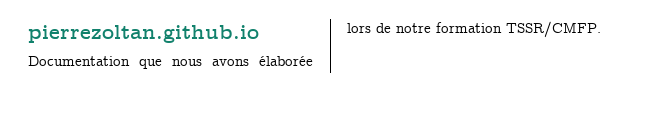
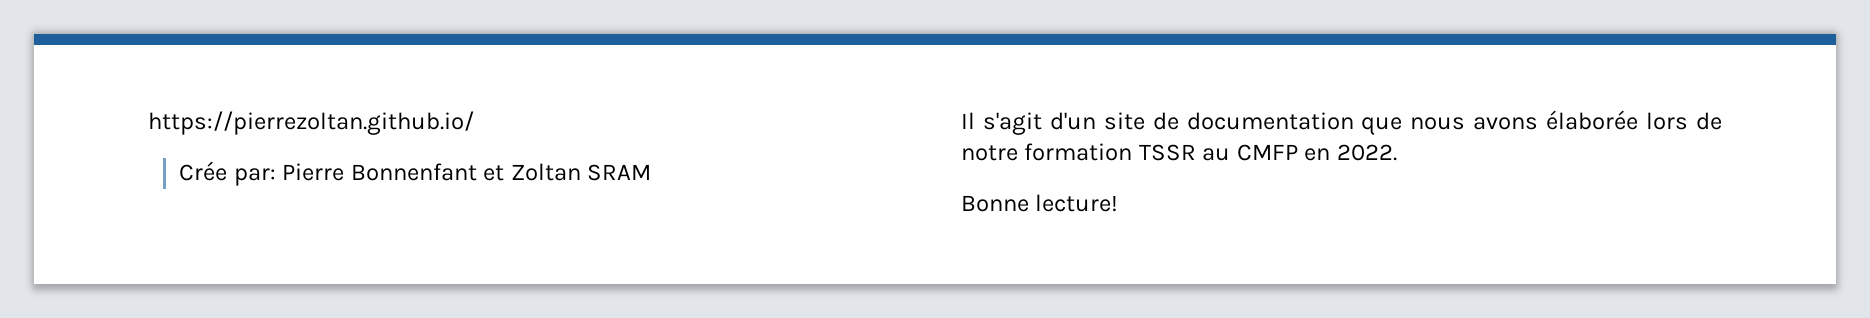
- pierrezoltan.github.io
- Documentation que nous avons élaborée lors de notre formation TSSR/CMFP.
+ https://pierrezoltan.github.io/
+ Crée par: Pierre Bonnenfant et Zoltan SRAM
+ Il s'agit d'un site de documentation que nous avons élaborée lors de notre formation TSSR au CMFP en 2022.
+ Bonne lecture!

